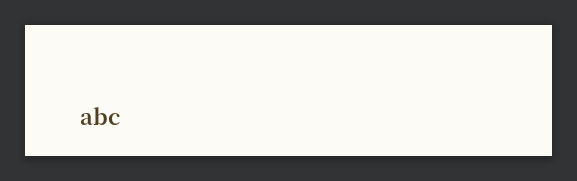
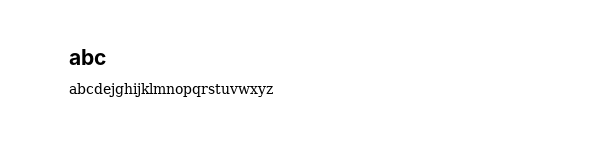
+ abcdejghijklmnopqrstuvwxyz

